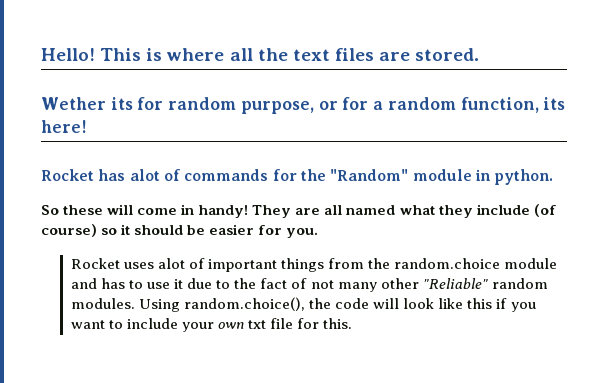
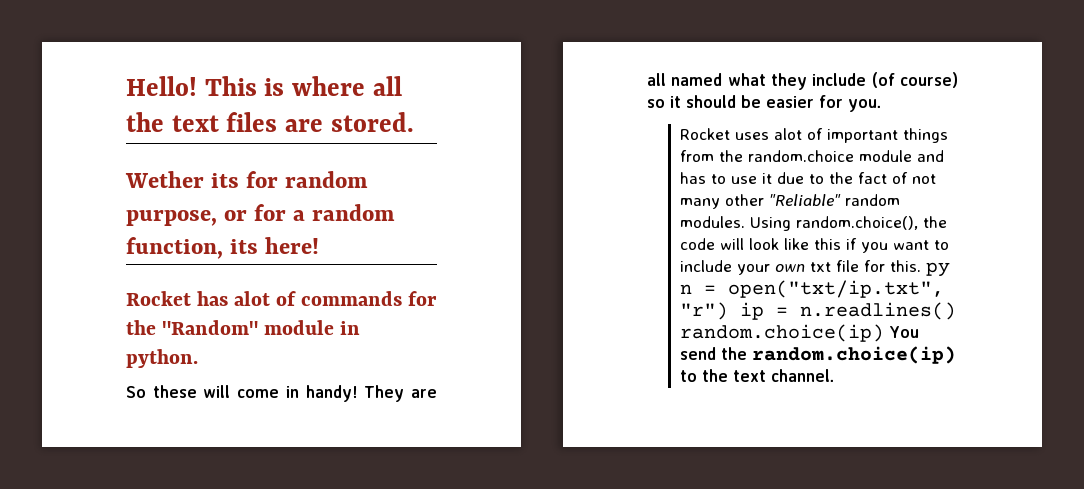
- Using random.choice(), the code will look like this if you want to include your own txt file for this.
+ Using random.choice(), the code will look like this if you want to include your own txt file for this. py n = open("txt/ip.txt", "r") ip = n.readlines() random.choice(ip) You send the random.choice(ip) to the text channel.

